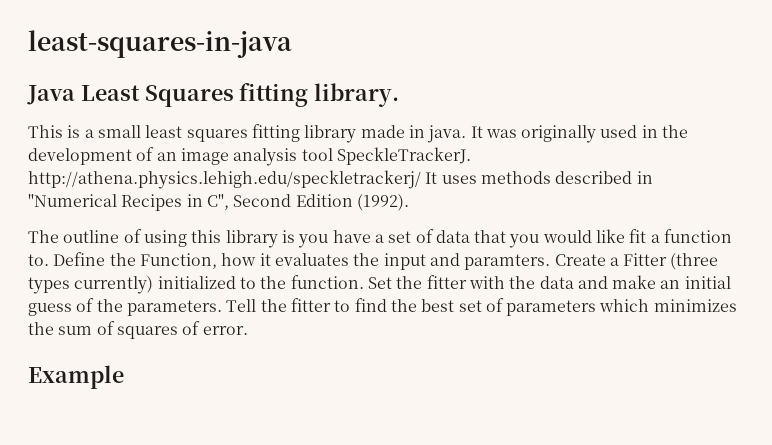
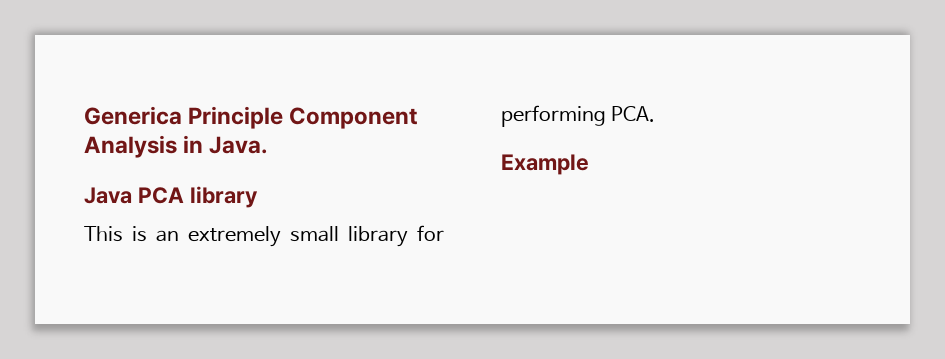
- least-squares-in-java
- Java Least Squares fitting library.
- This is a small least squares fitting library made in java. It was originally used in the development of an image analysis tool SpeckleTrackerJ. http://athena.physics.lehigh.edu/speckletrackerj/ It uses methods described in "Numerical Recipes in C", Second Edition (1992).
- The outline of using this library is you have a set of data that you would like fit a function to. Define the Function, how it evaluates the input and paramters. Create a Fitter (three types currently) initialized to the function. Set the fitter with the data and make an initial guess of the parameters. Tell the fitter to find the best set of parameters which minimizes the sum of squares of error.
+ Generica Principle Component Analysis in Java.
+ Java PCA library
+ This is an extremely small library for performing PCA.

